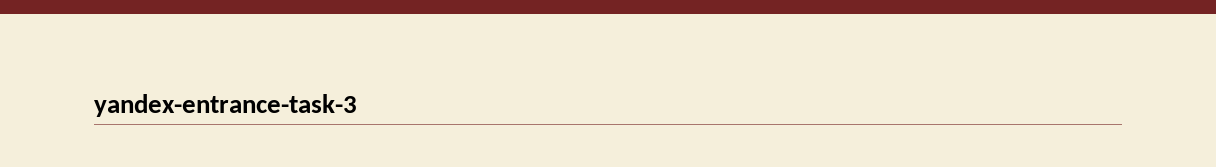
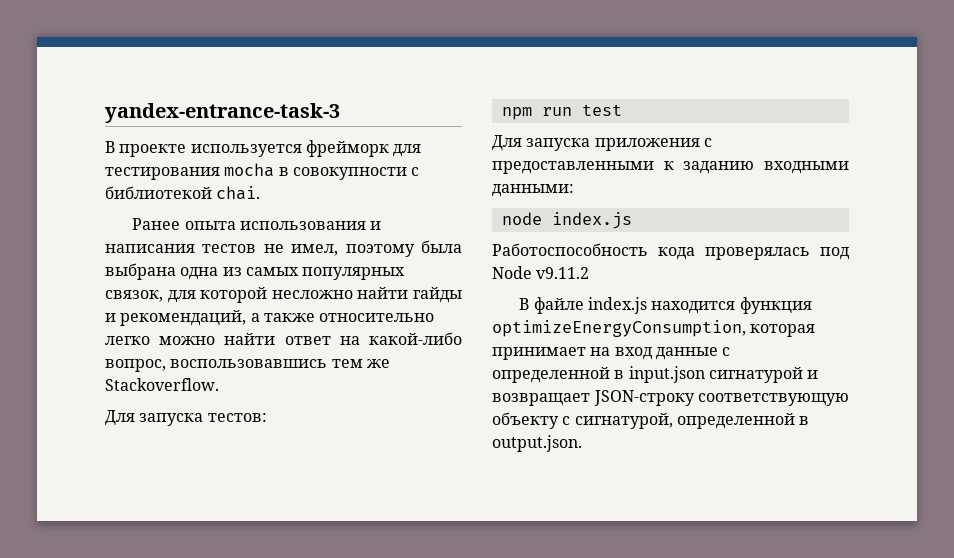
+ В проекте используется фрейморк для тестирования mocha в совокупности с библиотекой chai.
+ Ранее опыта использования и написания тестов не имел, поэтому была выбрана одна из самых популярных связок, для которой несложно найти гайды и рекомендаций, а также относительно легко можно найти ответ на какой-либо вопрос, воспользовавшись тем же Stackoverflow.
+ Для запуска тестов:
+ npm run test
+ Для запуска приложения с предоставленными к заданию входными данными:
+ node index.js
+ Работоспособность кода проверялась под Node v9.11.2
+ В файле index.js находится функция optimizeEnergyConsumption, которая принимает на вход данные с определенной в input.json сигнатурой и возвращает JSON-строку соответствующую объекту с сигнатурой, определенной в output.json.

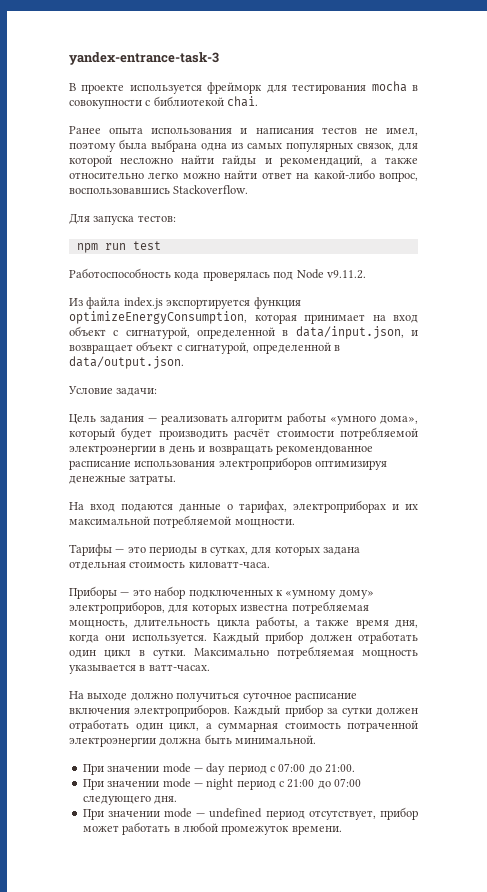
- Ранее опыта использования и написания тестов не имел, поэтому была выбрана одна из самых популярных связок, для которой несложно найти гайды и рекомендаций, а также относительно легко можно найти ответ на какой-либо вопрос, воспользовавшись тем же Stackoverflow.
+ Ранее опыта использования и написания тестов не имел, поэтому была выбрана одна из самых популярных связок, для которой несложно найти гайды и рекомендаций, а также относительно легко можно найти ответ на какой-либо вопрос, воспользовавшись Stackoverflow.
- Для запуска приложения с предоставленными к заданию входными данными:
- node index.js
- Работоспособность кода проверялась под Node v9.11.2
- В файле index.js находится функция optimizeEnergyConsumption, которая принимает на вход данные с определенной в input.json сигнатурой и возвращает JSON-строку соответствующую объекту с сигнатурой, определенной в output.json.
+ Работоспособность кода проверялась под Node v9.11.2.
+ Из файла index.js экспортируется функция optimizeEnergyConsumption, которая принимает на вход объект с сигнатурой, определенной в data/input.json, и возвращает объект с сигнатурой, определенной в data/output.json.
+ Условие задачи:
+ Цель задания — реализовать алгоритм работы «умного дома», который будет производить расчёт стоимости потребляемой электроэнергии в день и возвращать рекомендованное расписание использования электроприборов оптимизируя денежные затраты.
+ На вход подаются данные о тарифах, электроприборах и их максимальной потребляемой мощности.
+ Тарифы — это периоды в сутках, для которых задана отдельная стоимость киловатт-часа.
+ Приборы — это набор подключенных к «умному дому» электроприборов, для которых известна потребляемая мощность, длительность цикла работы, а также время дня, когда они используется. Каждый прибор должен отработать один цикл в сутки. Максимально потребляемая мощность указывается в ватт-часах.
+ На выходе должно получиться суточное расписание включения электроприборов. Каждый прибор за сутки должен отработать один цикл, а суммарная стоимость потраченной электроэнергии должна быть минимальной.
+ При значении mode — day период с 07:00 до 21:00.
+ При значении mode — night период с 21:00 до 07:00 следующего дня.
+ При значении mode — undefined период отсутствует, прибор может работать в любой промежуток времени.

